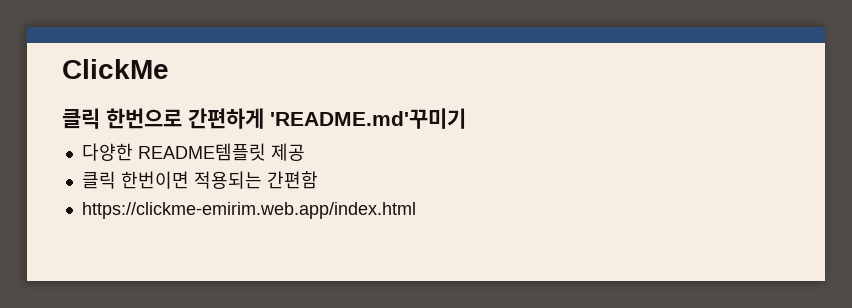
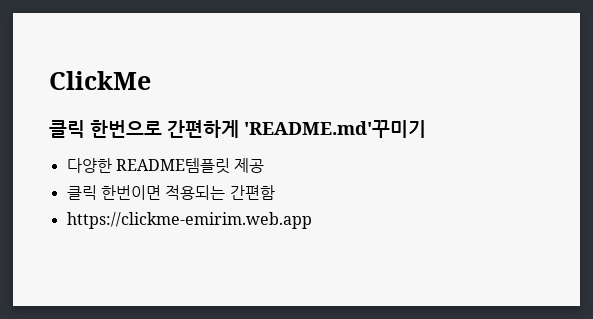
- https://clickme-emirim.web.app/index.html
+ https://clickme-emirim.web.app

